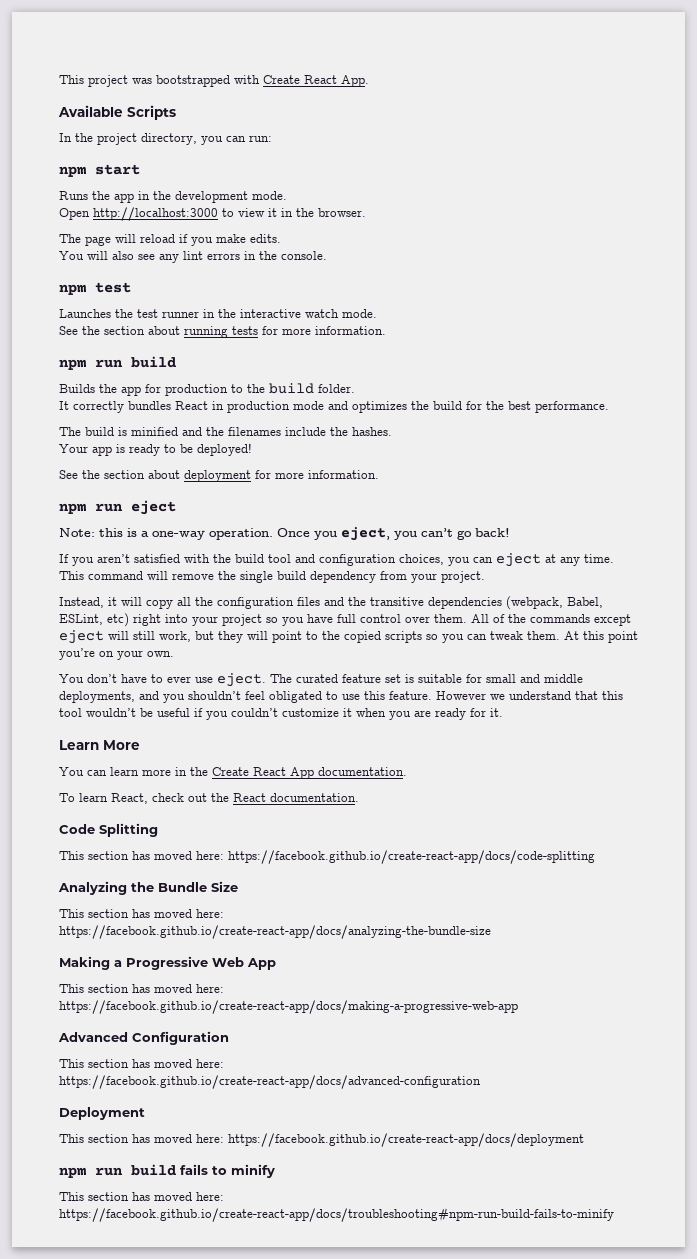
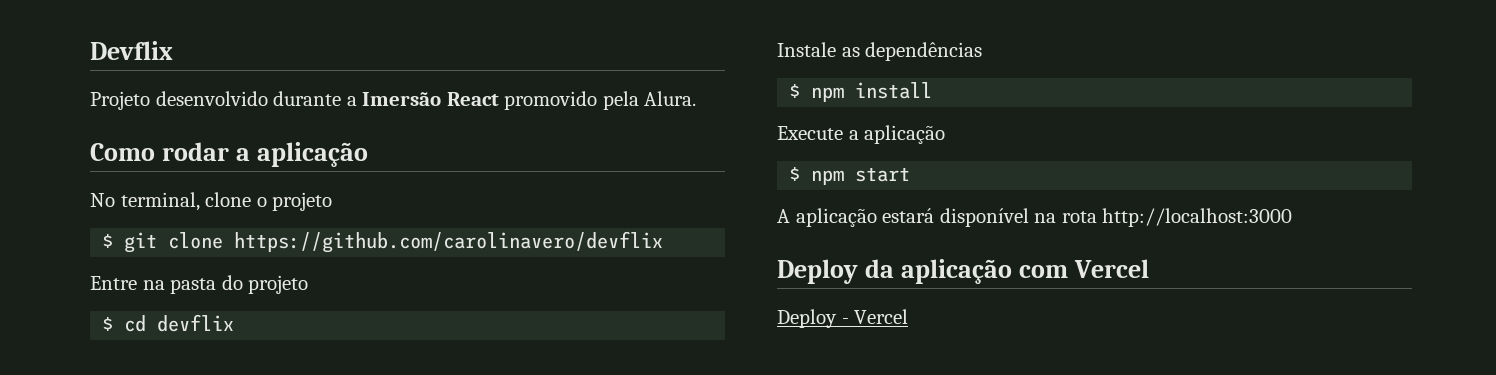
- This project was bootstrapped with Create React App.
- Available Scripts
- In the project directory, you can run:
- npm start
- Runs the app in the development mode.
- Open http://localhost:3000 to view it in the browser.
- The page will reload if you make edits.
- You will also see any lint errors in the console.
- npm test
- Launches the test runner in the interactive watch mode.
- See the section about running tests for more information.
- npm run build
- Builds the app for production to the build folder.
- It correctly bundles React in production mode and optimizes the build for the best performance.
- The build is minified and the filenames include the hashes.
- Your app is ready to be deployed!
- See the section about deployment for more information.
- npm run eject
- Note: this is a one-way operation. Once you eject, you can’t go back!
- If you aren’t satisfied with the build tool and configuration choices, you can eject at any time. This command will remove the single build dependency from your project.
- Instead, it will copy all the configuration files and the transitive dependencies (webpack, Babel, ESLint, etc) right into your project so you have full control over them. All of the commands except eject will still work, but they will point to the copied scripts so you can tweak them. At this point you’re on your own.
- You don’t have to ever use eject. The curated feature set is suitable for small and middle deployments, and you shouldn’t feel obligated to use this feature. However we understand that this tool wouldn’t be useful if you couldn’t customize it when you are ready for it.
- Learn More
- You can learn more in the Create React App documentation.
- To learn React, check out the React documentation.
- Code Splitting
- This section has moved here: https://facebook.github.io/create-react-app/docs/code-splitting
- Analyzing the Bundle Size
- This section has moved here: https://facebook.github.io/create-react-app/docs/analyzing-the-bundle-size
- Making a Progressive Web App
- This section has moved here: https://facebook.github.io/create-react-app/docs/making-a-progressive-web-app
- Advanced Configuration
- This section has moved here: https://facebook.github.io/create-react-app/docs/advanced-configuration
- Deployment
- This section has moved here: https://facebook.github.io/create-react-app/docs/deployment
- npm run build fails to minify
- This section has moved here: https://facebook.github.io/create-react-app/docs/troubleshooting#npm-run-build-fails-to-minify
+ Devflix
+ Projeto desenvolvido durante a Imersão React promovido pela Alura.
+ Como rodar a aplicação
+ No terminal, clone o projeto
+ $ git clone https://github.com/carolinavero/devflix
+ Entre na pasta do projeto
+ $ cd devflix
+ Instale as dependências
+ $ npm install
+ Execute a aplicação
+ $ npm start
+ A aplicação estará disponível na rota http://localhost:3000
+ Deploy da aplicação com Vercel
+ Deploy - Vercel

